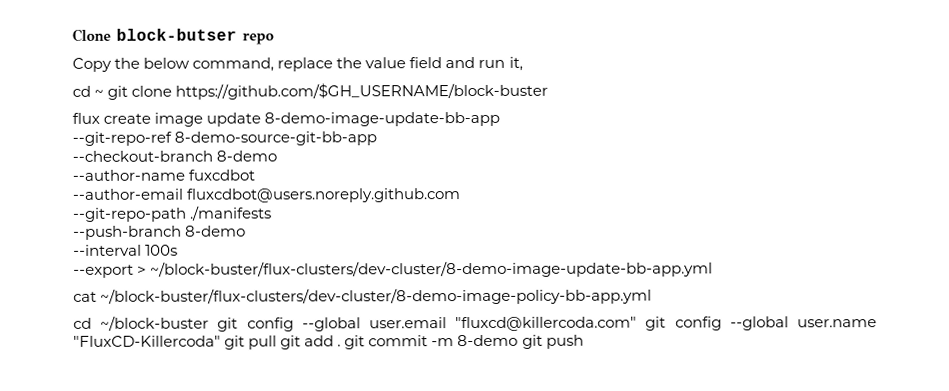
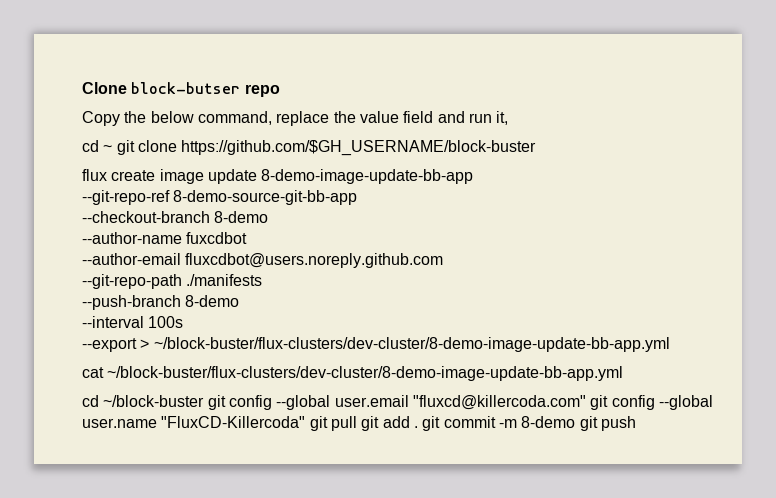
- cat ~/block-buster/flux-clusters/dev-cluster/8-demo-image-policy-bb-app.yml
+ cat ~/block-buster/flux-clusters/dev-cluster/8-demo-image-update-bb-app.yml

